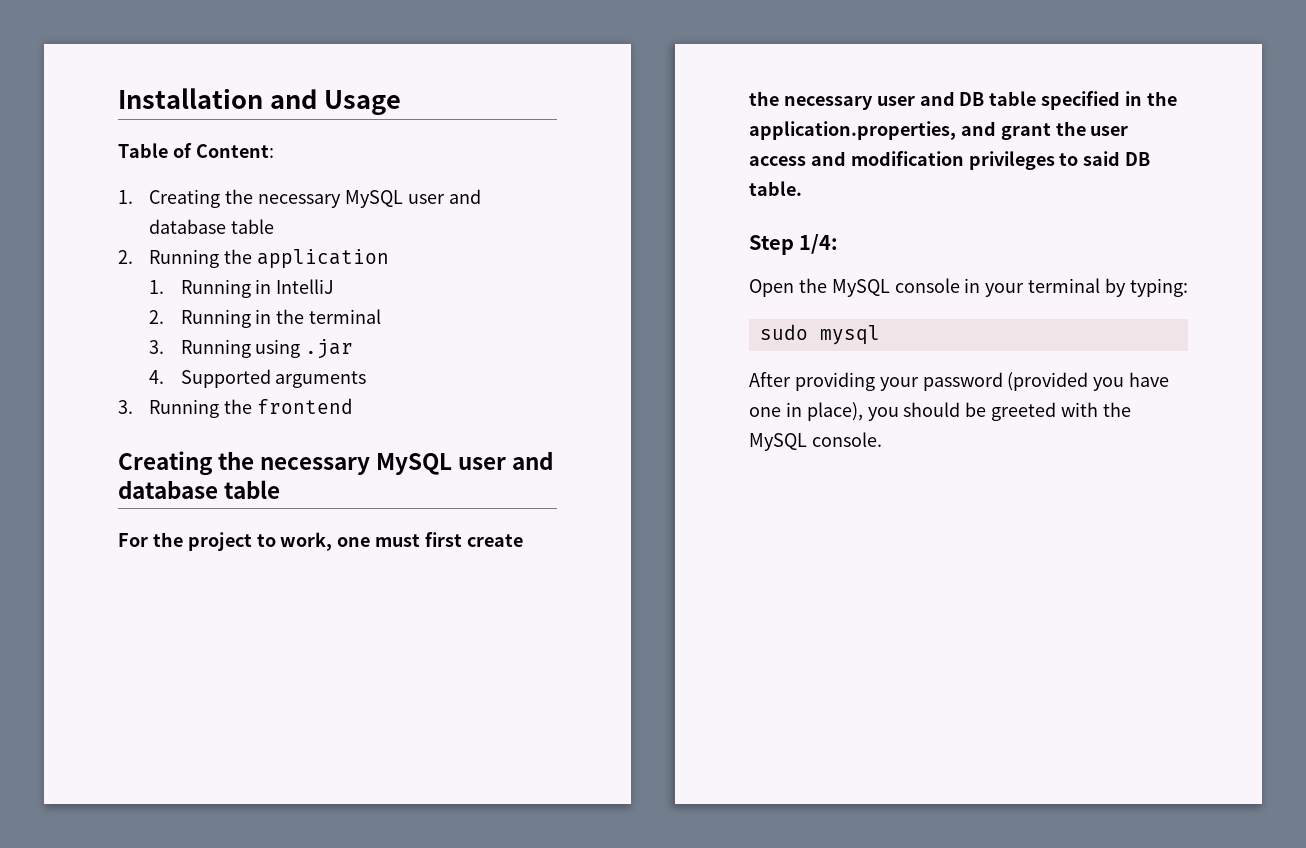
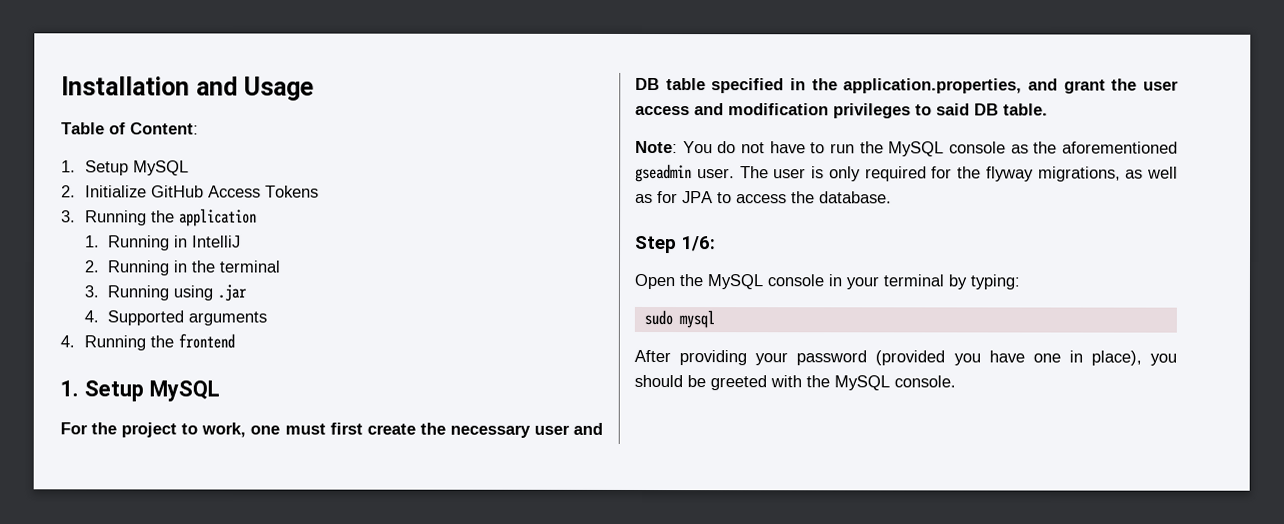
  Table of Content:
- 1. Creating the necessary MySQL user and database table
- 2. Running the application
+ 1. Setup MySQL
+ 2. Initialize GitHub Access Tokens
+ 3. Running the application
- 3. Running the frontend
- Creating the necessary MySQL user and database table
+ 4. Running the frontend
+ 1. Setup MySQL
+ Note: You do not have to run the MySQL console as the aforementioned gseadmin user. The user is only required for the flyway migrations, as well as for JPA to access the database.
- Step 1/4:
+ Step 1/6:

